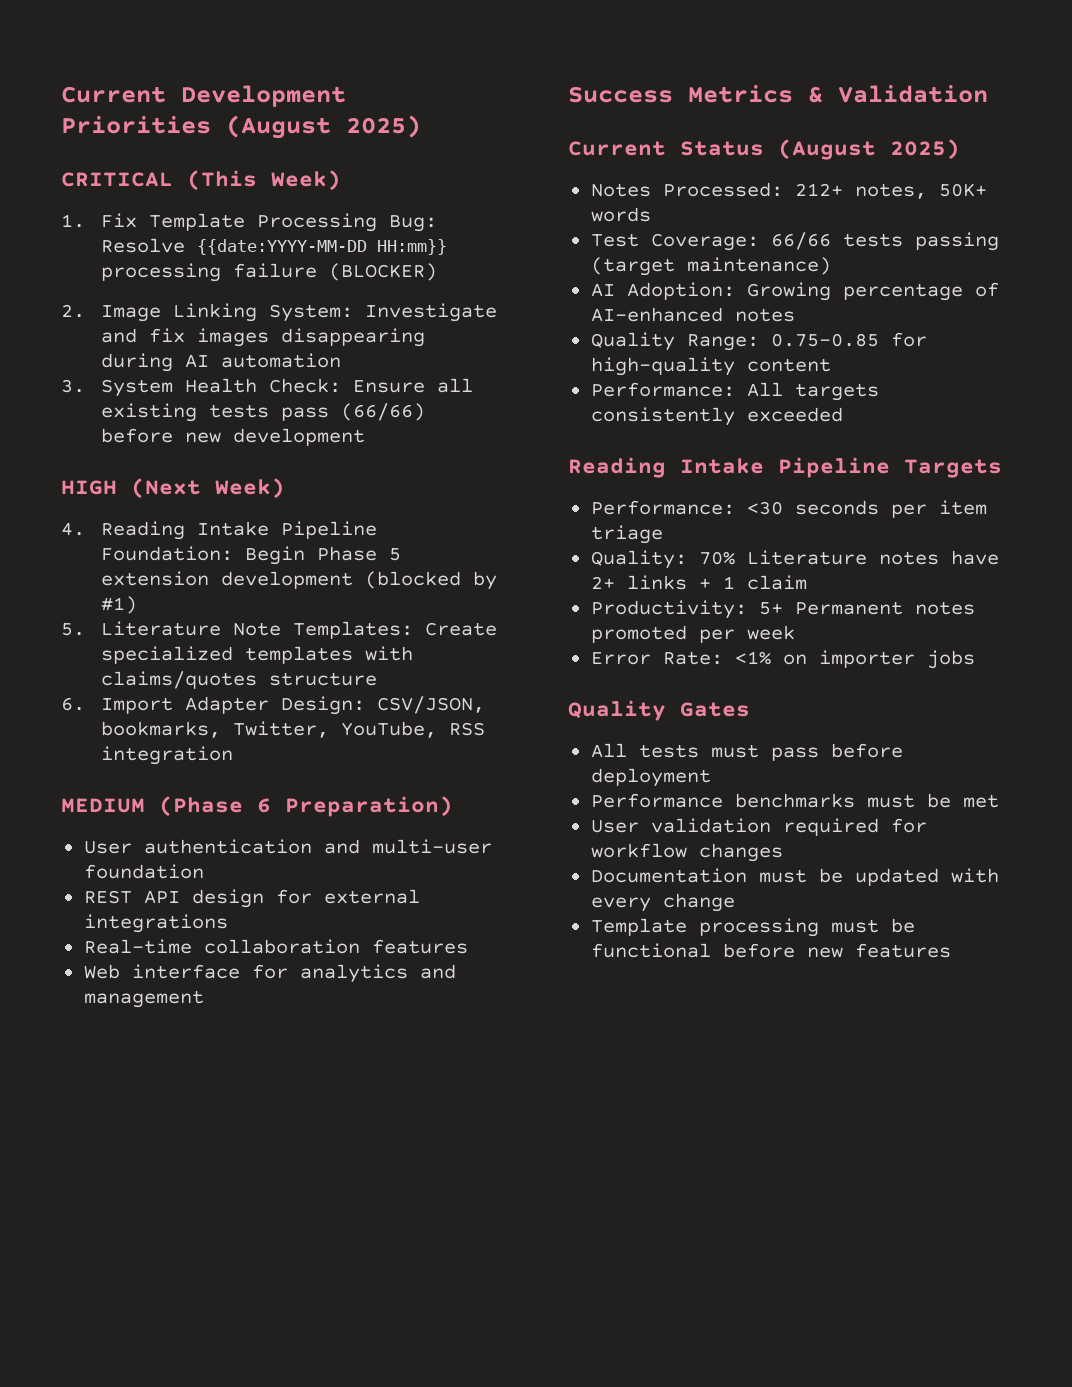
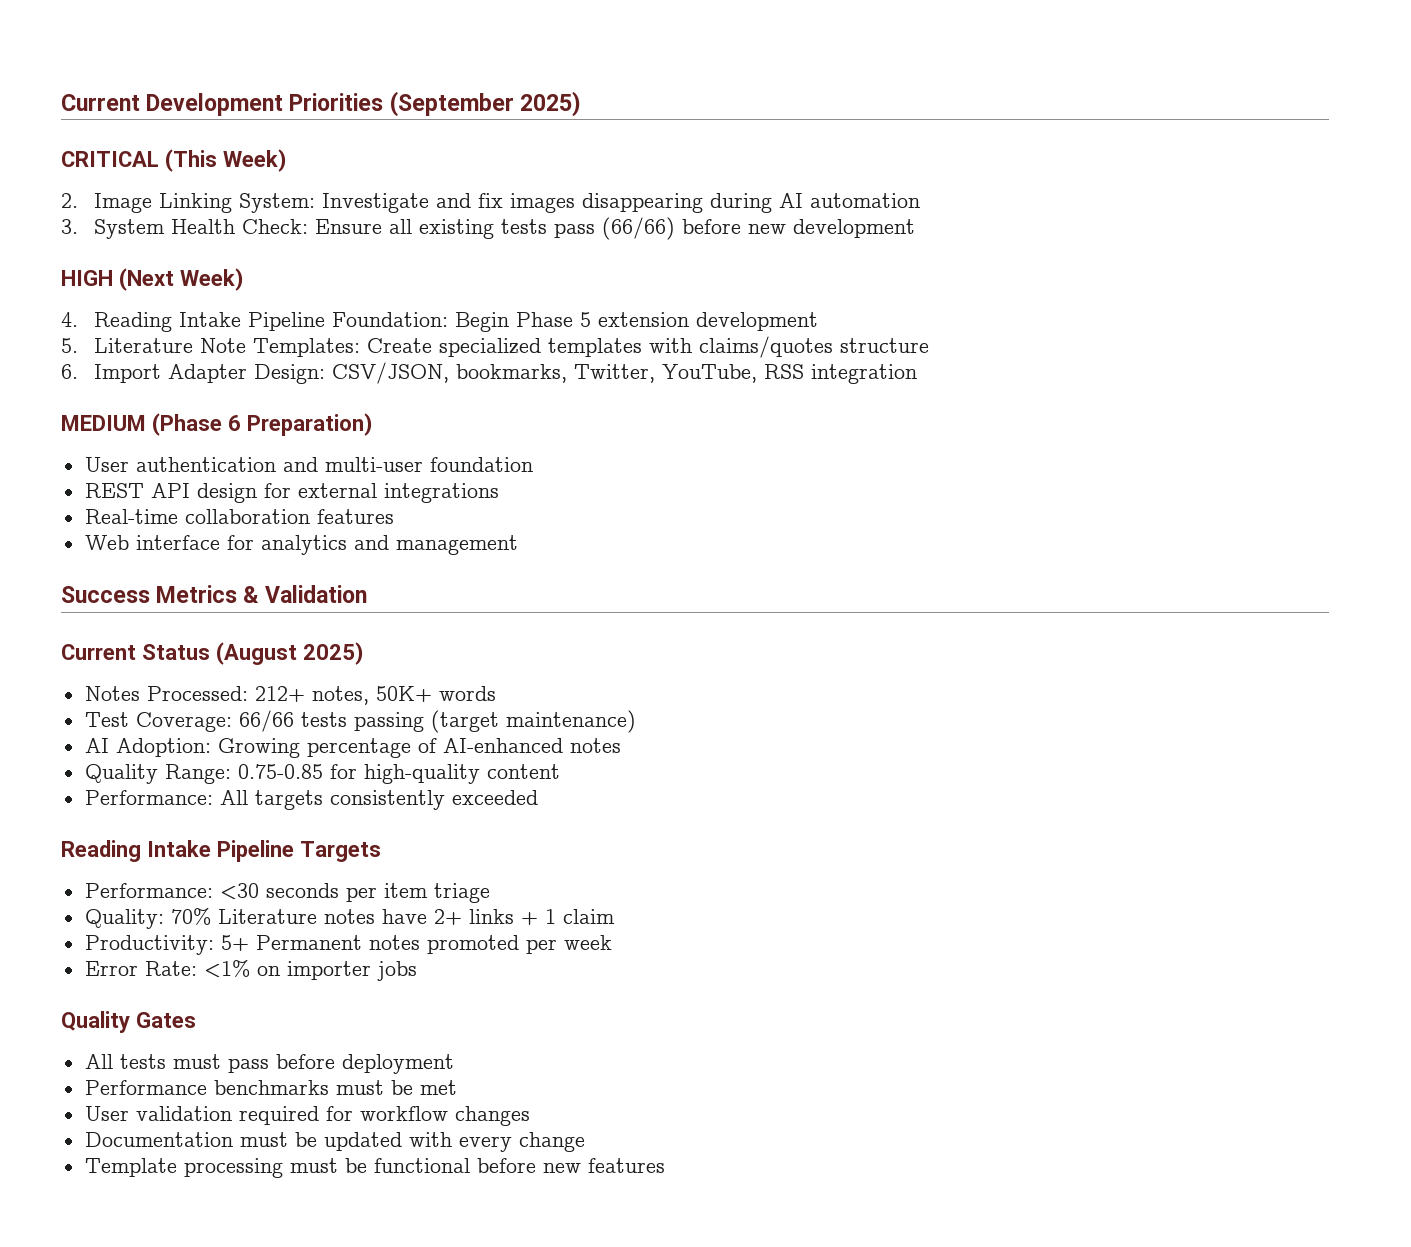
- Current Development Priorities (August 2025)
+ Current Development Priorities (September 2025)
- 1. Fix Template Processing Bug: Resolve {{date:YYYY-MM-DD HH:mm}} processing failure (BLOCKER)
- 4. Reading Intake Pipeline Foundation: Begin Phase 5 extension development (blocked by #1)
+ 4. Reading Intake Pipeline Foundation: Begin Phase 5 extension development

